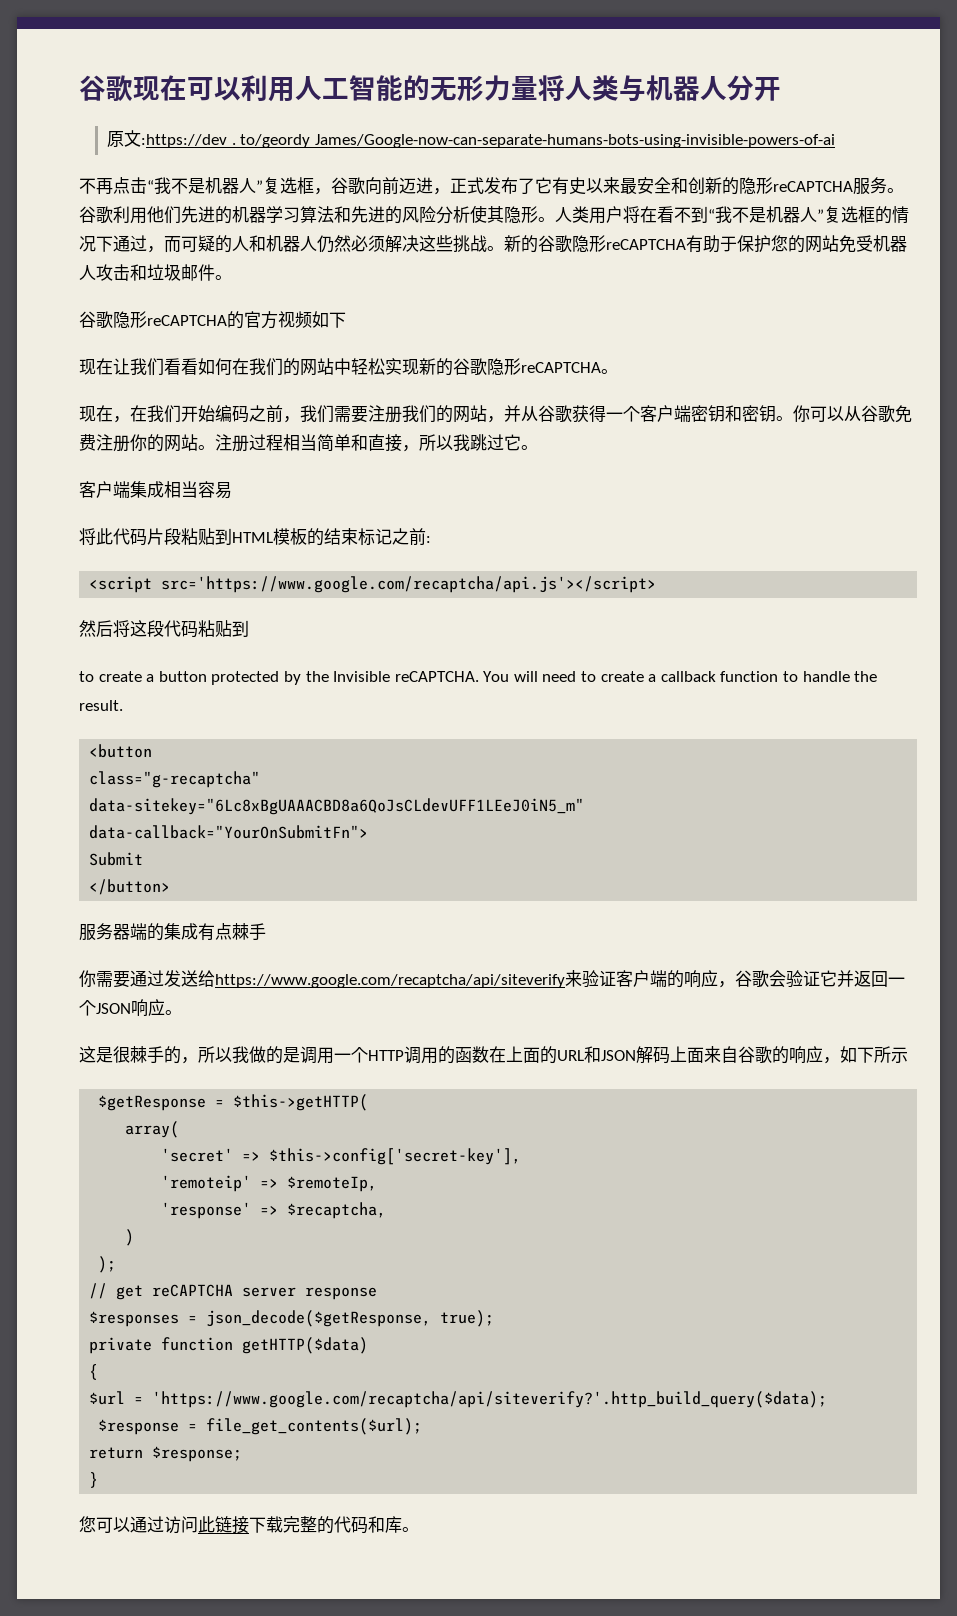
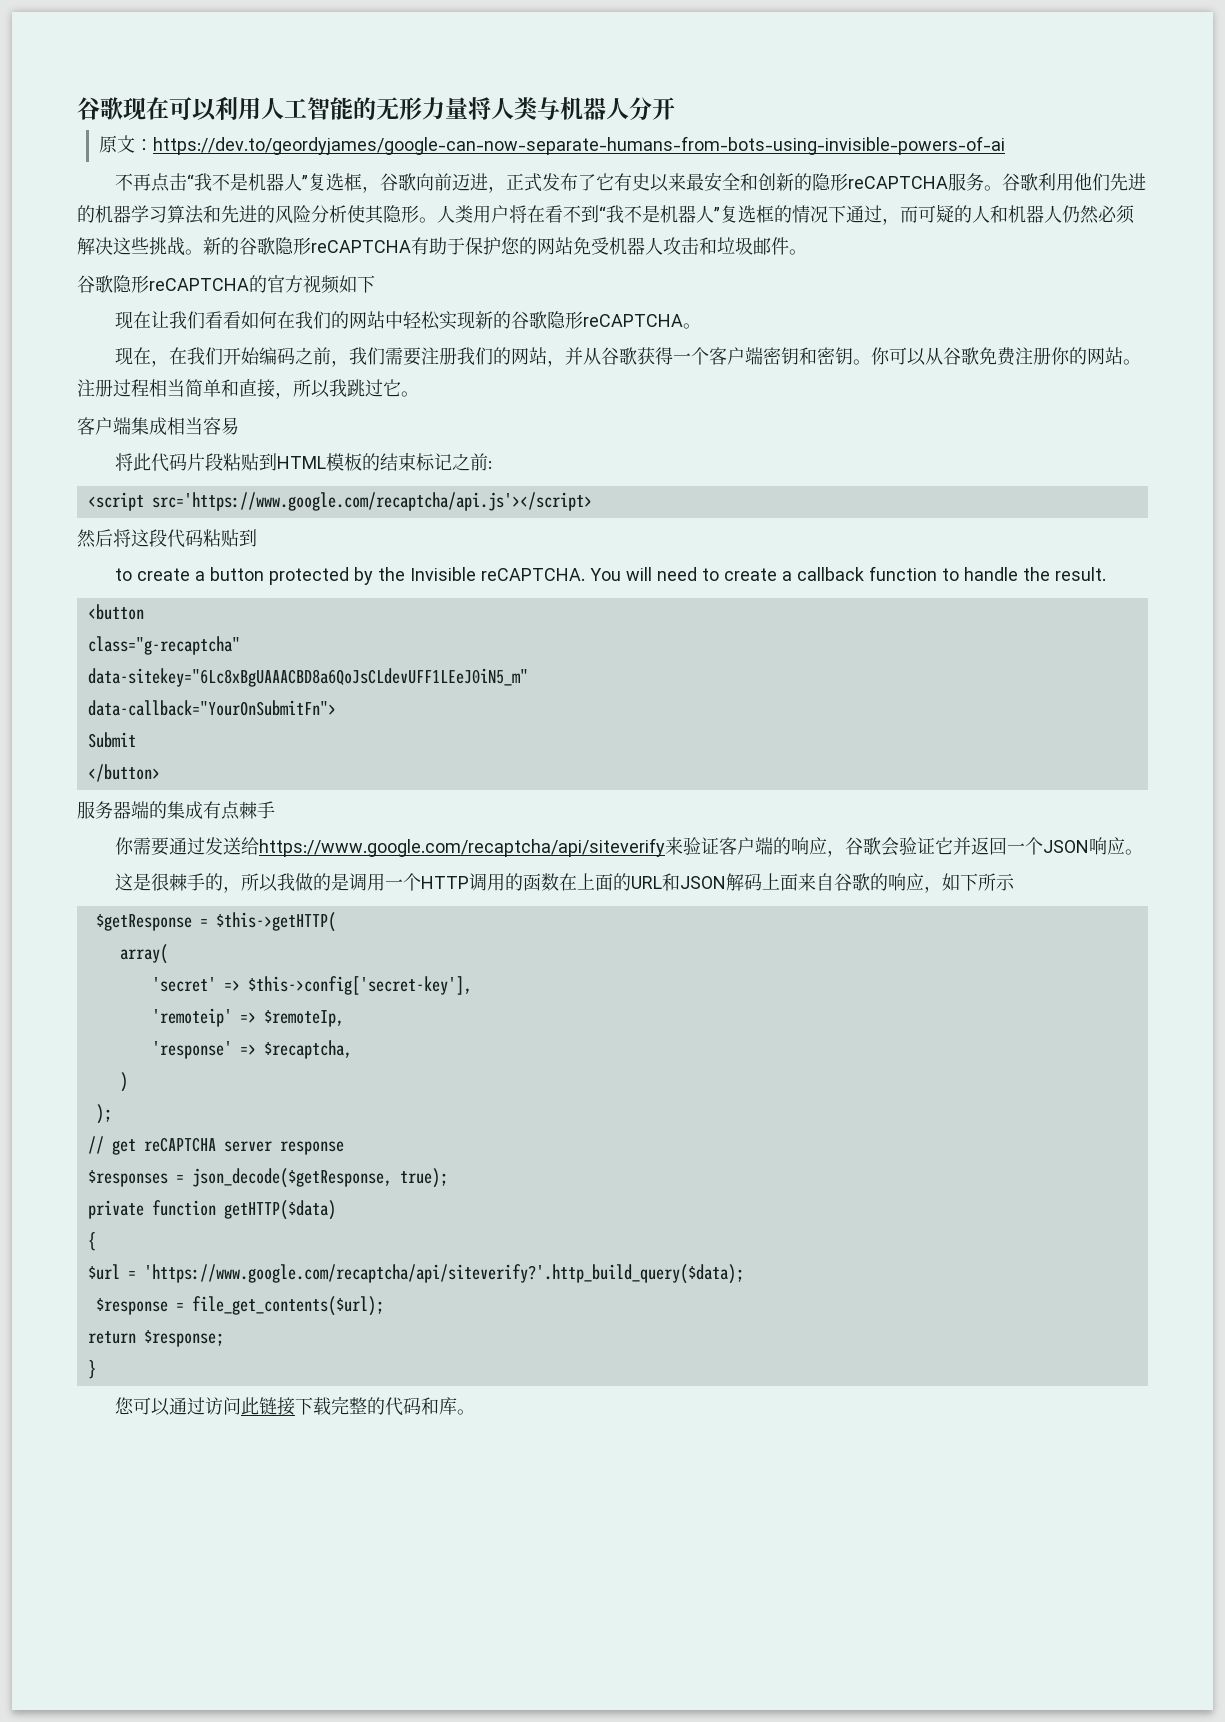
- 原文:https://dev . to/geordy James/Google-now-can-separate-humans-bots-using-invisible-powers-of-ai
+ 原文：https://dev.to/geordyjames/google-can-now-separate-humans-from-bots-using-invisible-powers-of-ai

